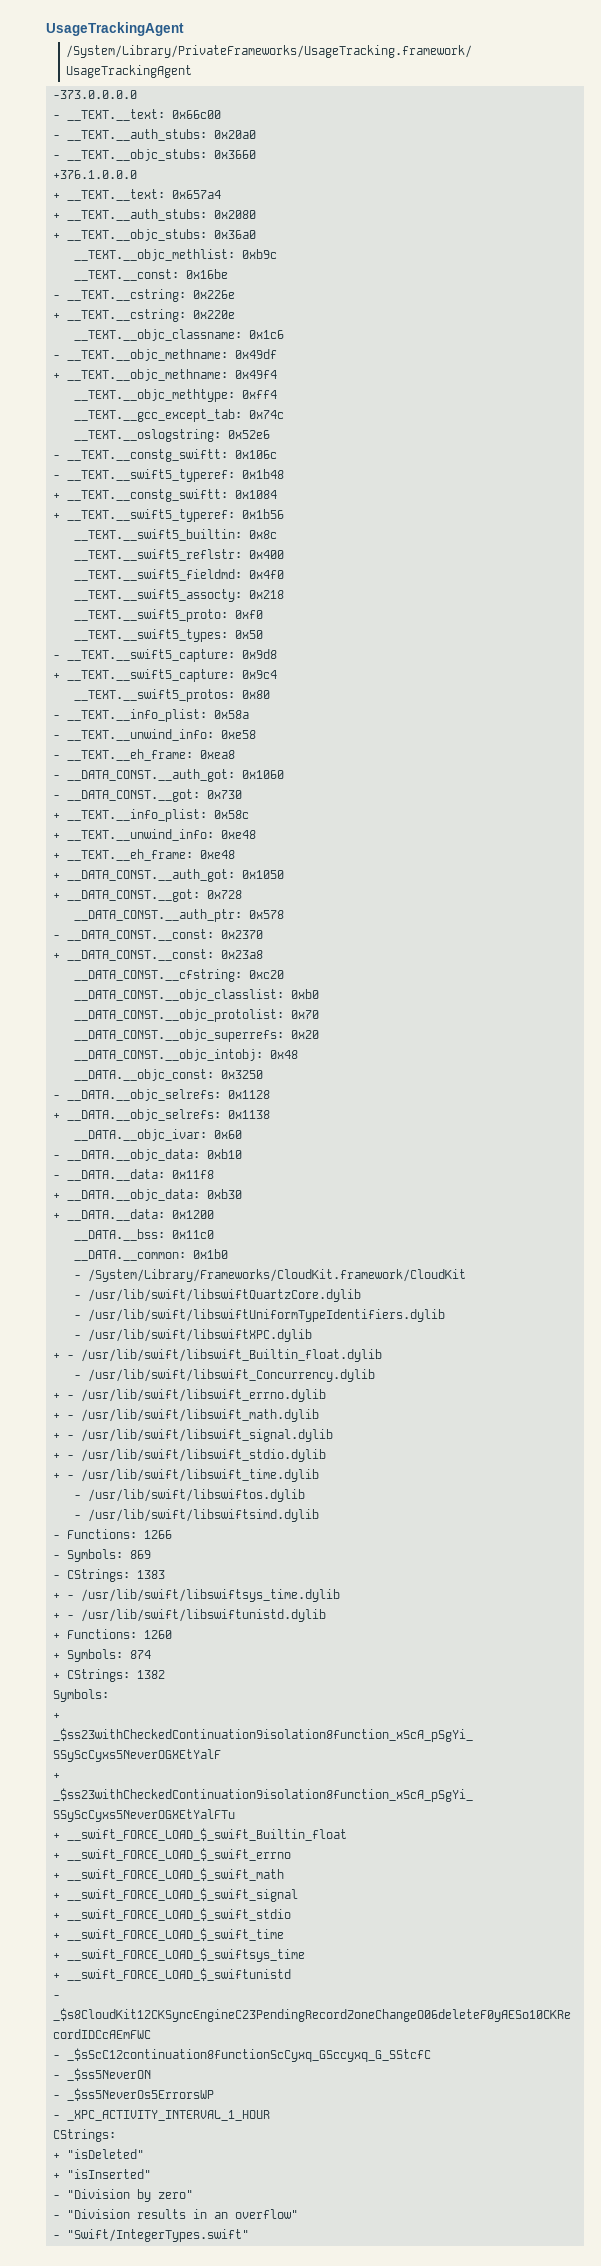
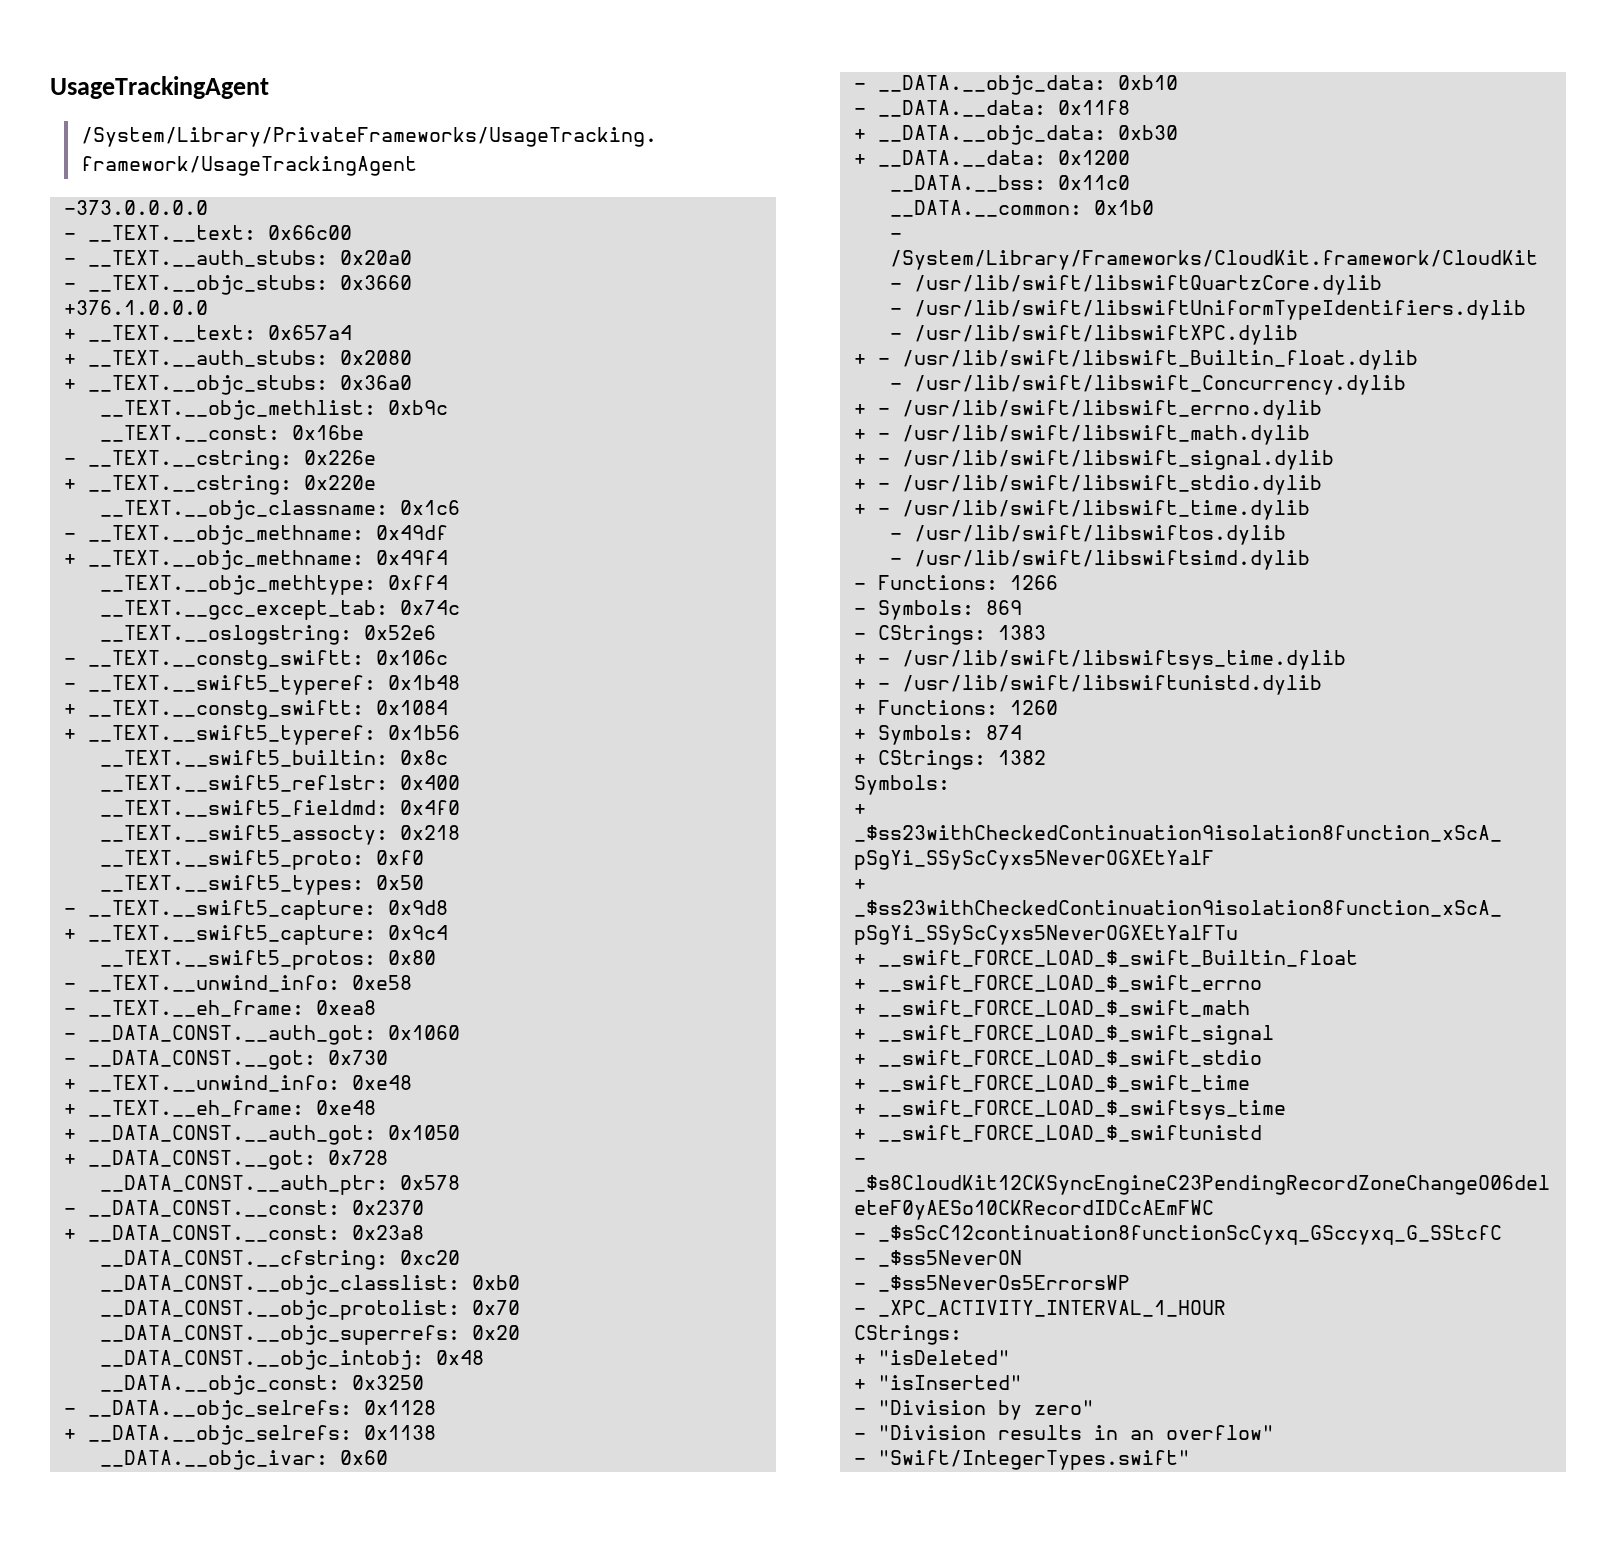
- - __TEXT.__info_plist: 0x58a
- + __TEXT.__info_plist: 0x58c

